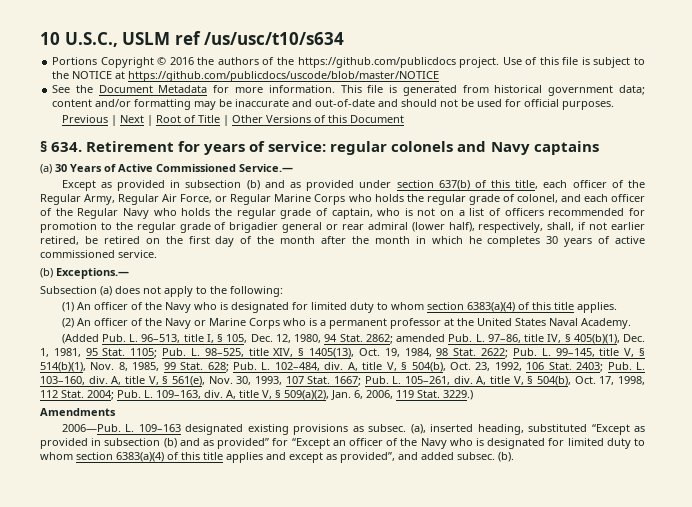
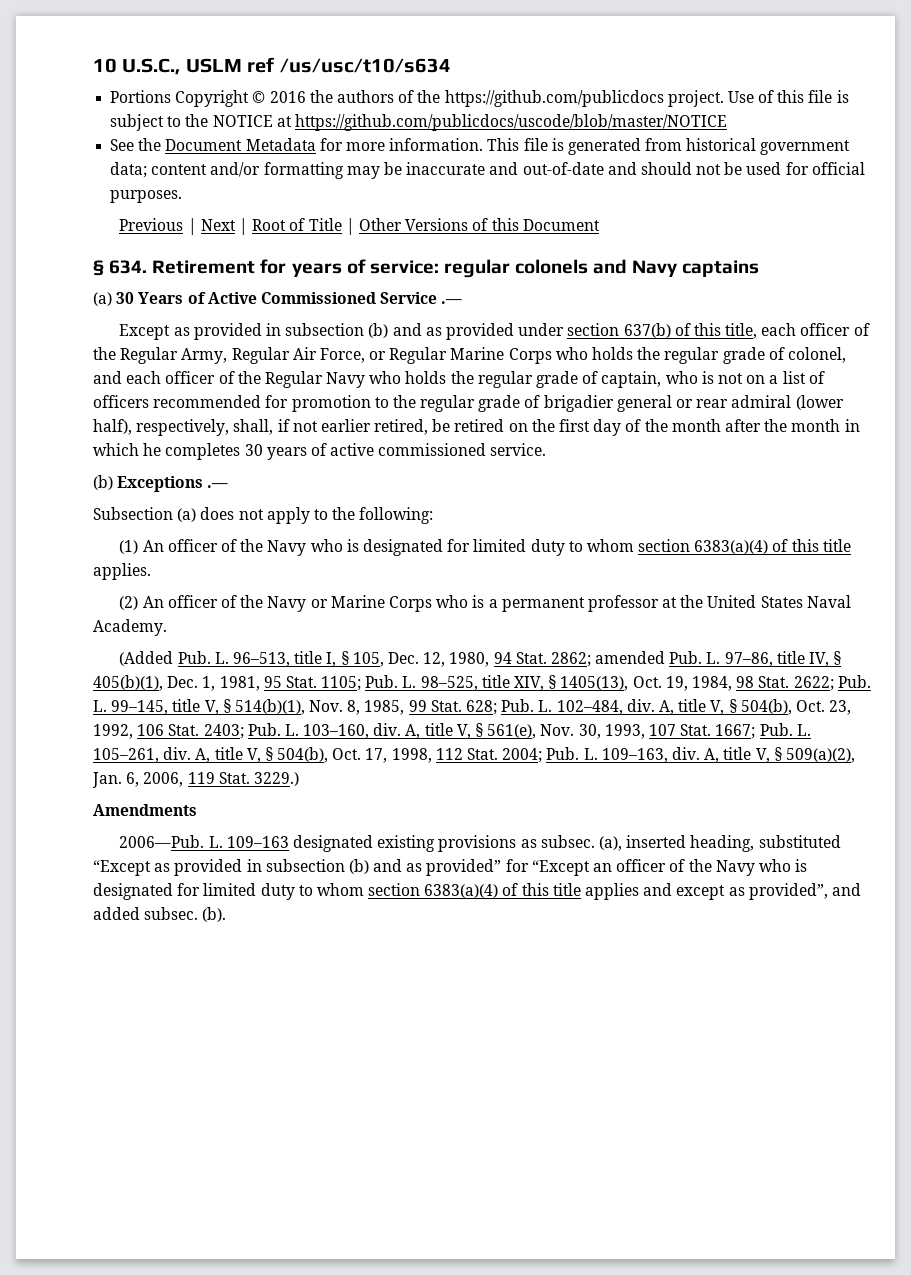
- (a) 30 Years of Active Commissioned Service.—
+ (a) 30 Years of Active Commissioned Service .—
- (b) Exceptions.—
+ (b) Exceptions .—

